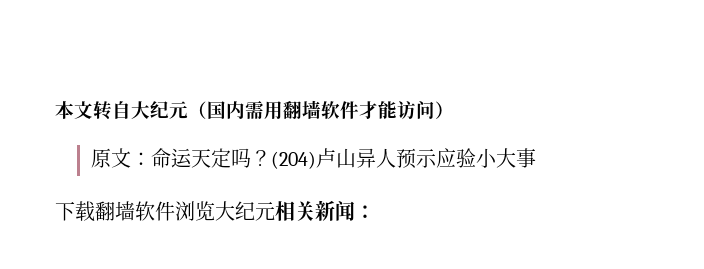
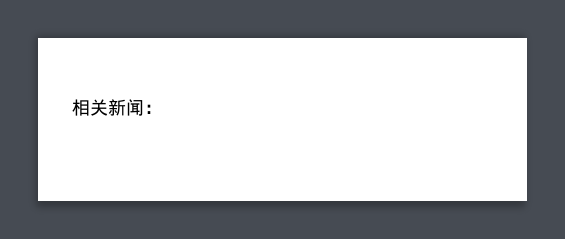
- 本文转自大纪元（国内需用翻墙软件才能访问）
- 原文：命运天定吗？(204)卢山异人预示应验小大事
- 下载翻墙软件浏览大纪元相关新闻：
+ 相关新闻：

